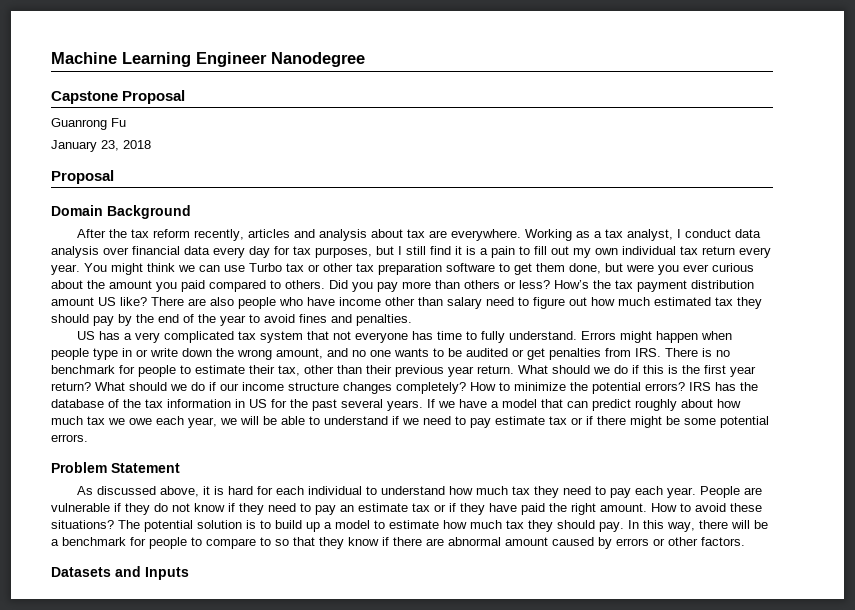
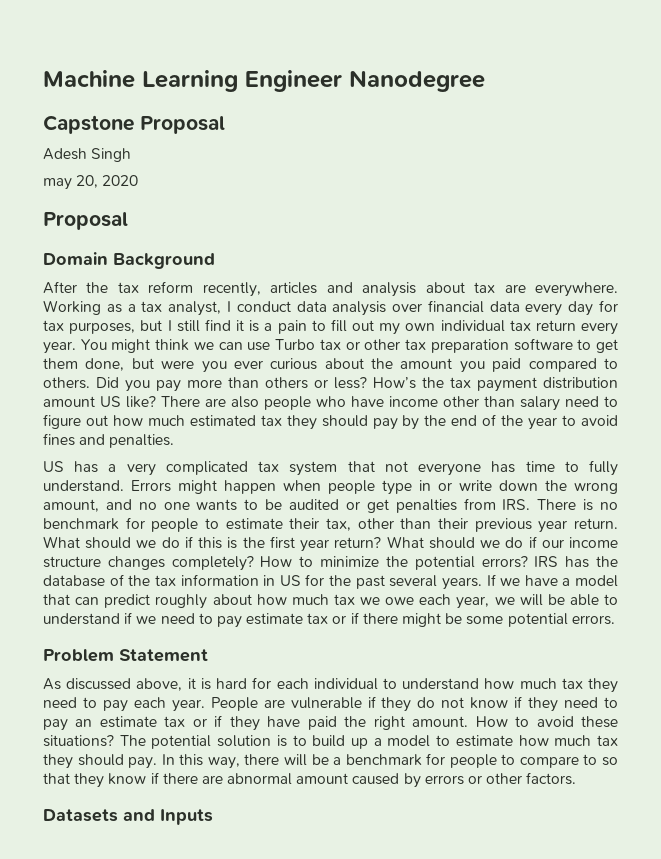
- Guanrong Fu
- January 23, 2018
+ Adesh Singh
+ may 20, 2020

